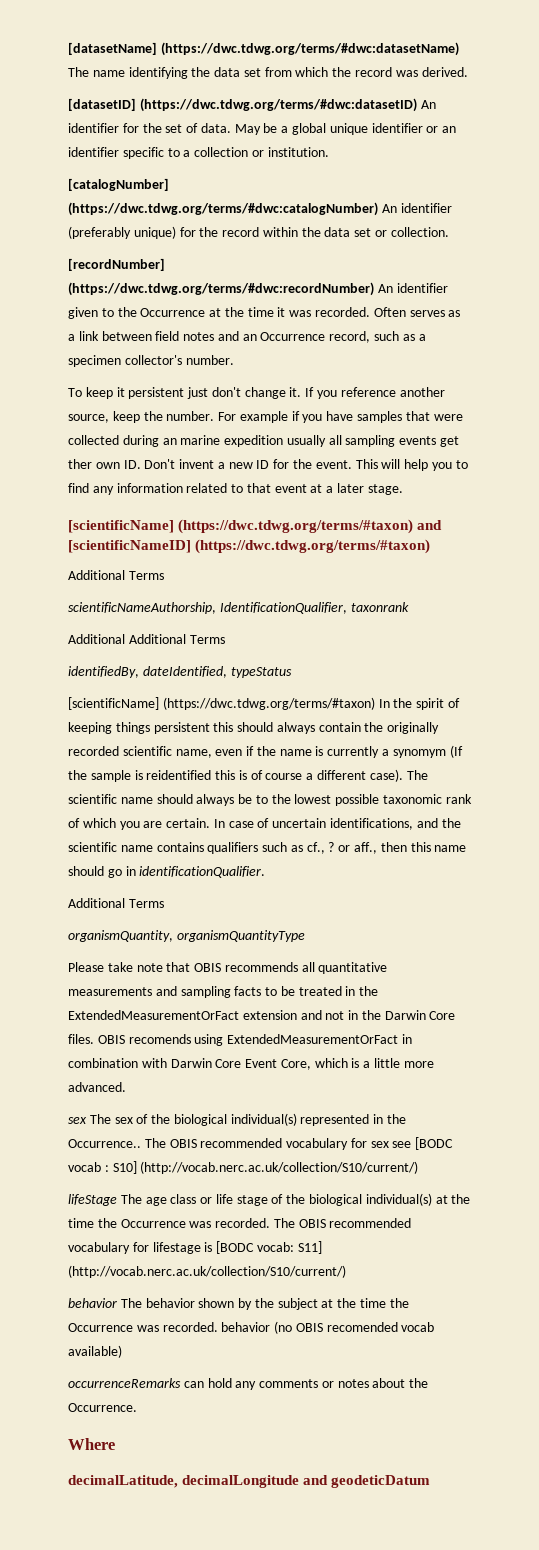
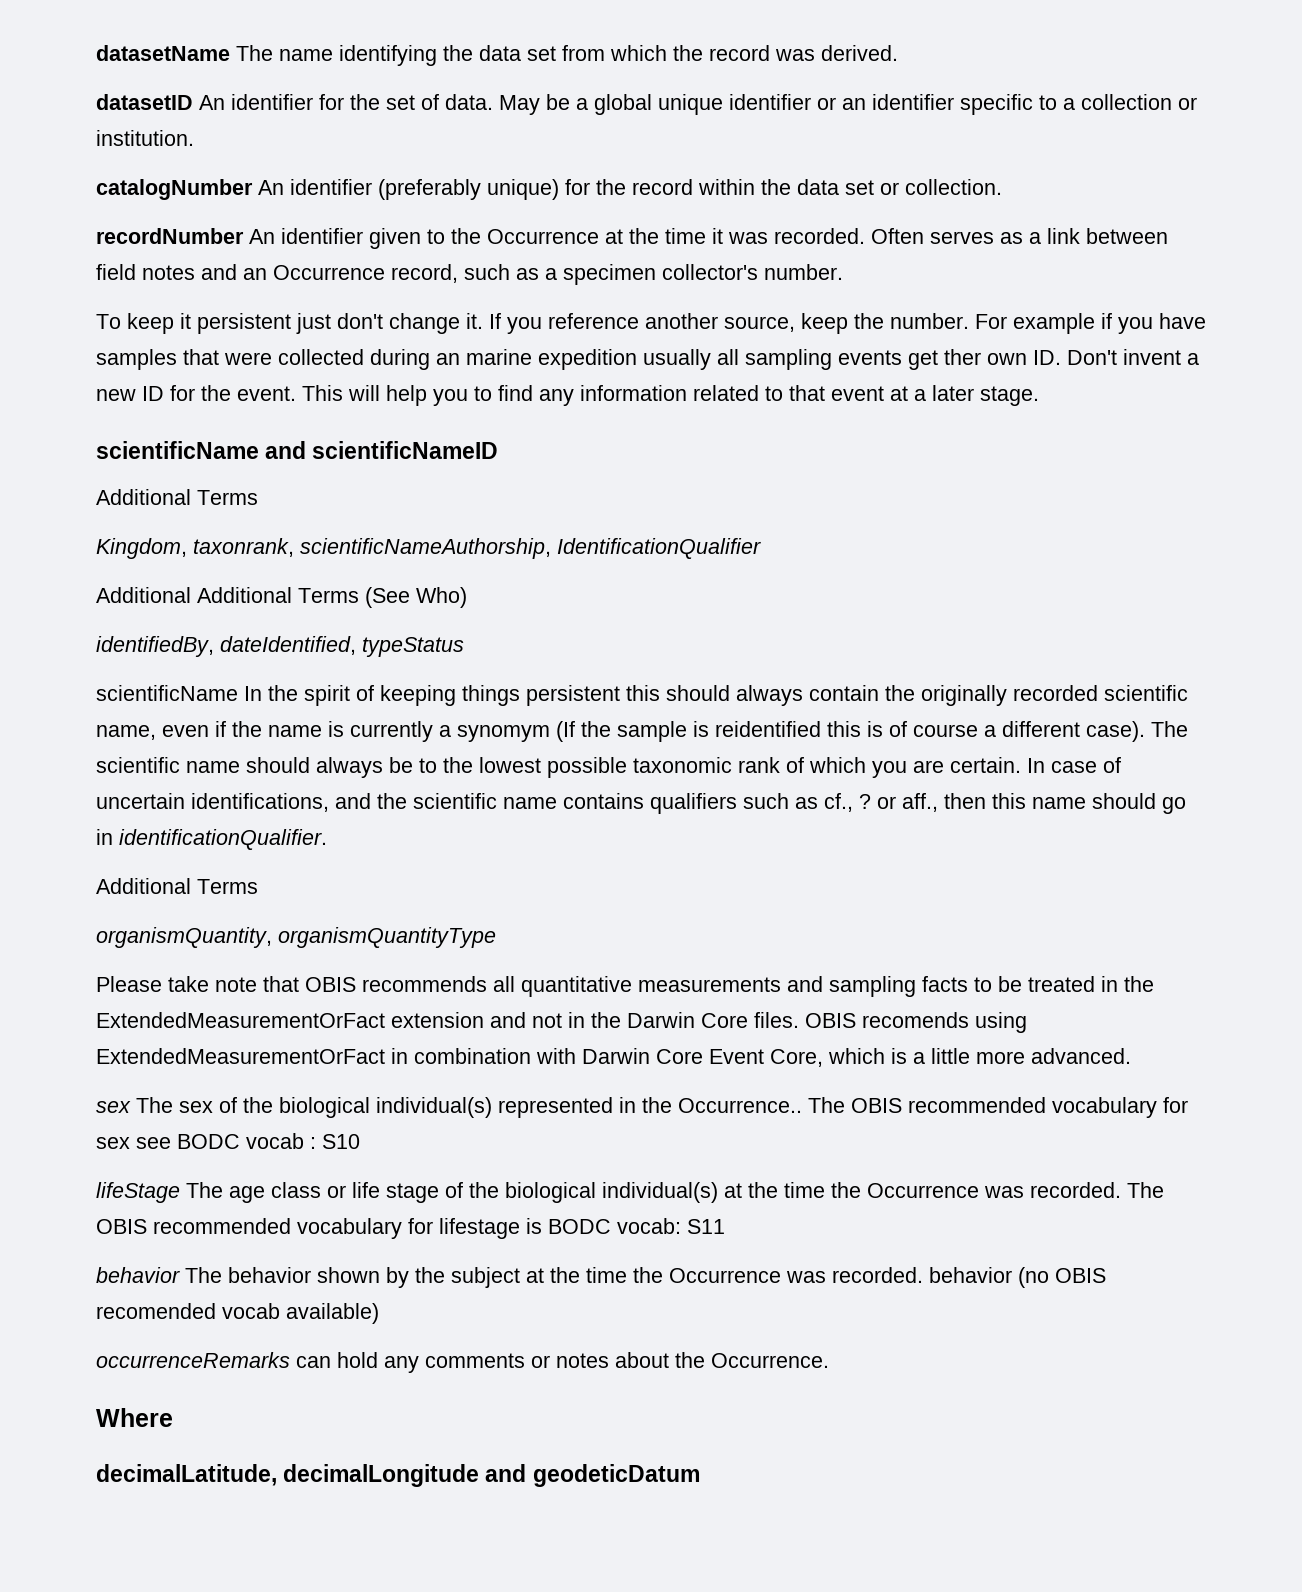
- [datasetName] (https://dwc.tdwg.org/terms/#dwc:datasetName) The name identifying the data set from which the record was derived.
+ datasetName The name identifying the data set from which the record was derived.
- [datasetID] (https://dwc.tdwg.org/terms/#dwc:datasetID) An identifier for the set of data.
+ datasetID An identifier for the set of data.
- [catalogNumber] (https://dwc.tdwg.org/terms/#dwc:catalogNumber) An identifier (preferably unique) for the record within the data set or collection.
+ catalogNumber An identifier (preferably unique) for the record within the data set or collection.
- [recordNumber] (https://dwc.tdwg.org/terms/#dwc:recordNumber) An identifier given to the Occurrence at the time it was recorded.
+ recordNumber An identifier given to the Occurrence at the time it was recorded.
- [scientificName] (https://dwc.tdwg.org/terms/#taxon) and [scientificNameID] (https://dwc.tdwg.org/terms/#taxon)
+ scientificName and scientificNameID
  Additional Terms
- scientificNameAuthorship, IdentificationQualifier, taxonrank
+ Kingdom, taxonrank, scientificNameAuthorship, IdentificationQualifier
- Additional Additional Terms
+ Additional Additional Terms (See Who)
- [scientificName] (https://dwc.tdwg.org/terms/#taxon) In the spirit of keeping things persistent this should always contain the originally recorded scientific name, even if the name is currently a synomym (If the sample is reidentified this is of course a different case).
+ scientificName In the spirit of keeping things persistent this should always contain the originally recorded scientific name, even if the name is currently a synomym (If the sample is reidentified this is of course a different case).
- The OBIS recommended vocabulary for sex see [BODC vocab : S10] (http://vocab.nerc.ac.uk/collection/S10/current/)
+ The OBIS recommended vocabulary for sex see BODC vocab : S10
- The OBIS recommended vocabulary for lifestage is [BODC vocab: S11] (http://vocab.nerc.ac.uk/collection/S10/current/)
+ The OBIS recommended vocabulary for lifestage is BODC vocab: S11

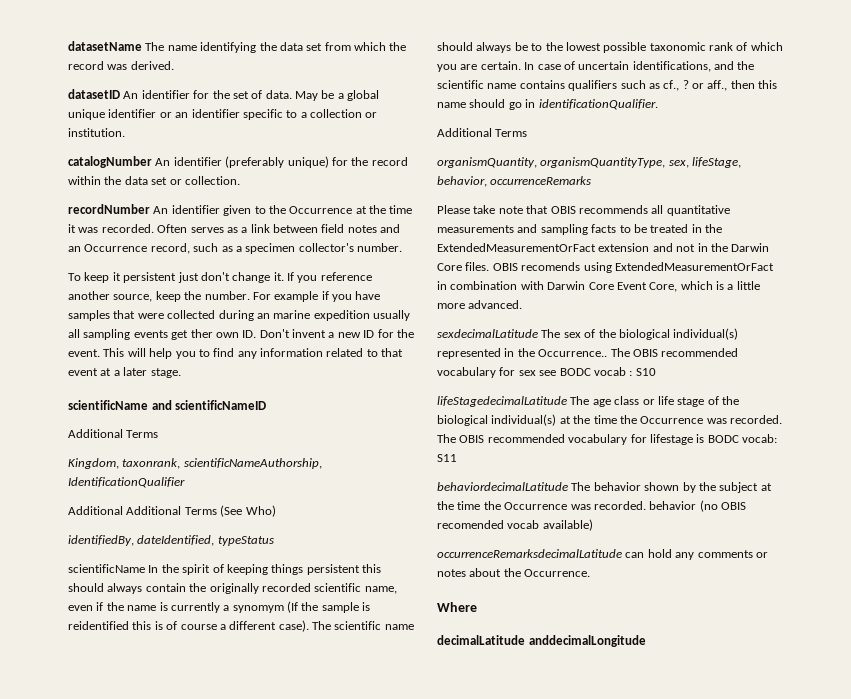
- organismQuantity, organismQuantityType
+ organismQuantity, organismQuantityType, sex, lifeStage, behavior, occurrenceRemarks
- sex The sex of the biological individual(s) represented in the Occurrence..
+ sexdecimalLatitude The sex of the biological individual(s) represented in the Occurrence..
- lifeStage The age class or life stage of the biological individual(s) at the time the Occurrence was recorded.
+ lifeStagedecimalLatitude The age class or life stage of the biological individual(s) at the time the Occurrence was recorded.
- behavior The behavior shown by the subject at the time the Occurrence was recorded. behavior (no OBIS recomended vocab available)
+ behaviordecimalLatitude The behavior shown by the subject at the time the Occurrence was recorded. behavior (no OBIS recomended vocab available)
- occurrenceRemarks can hold any comments or notes about the Occurrence.
+ occurrenceRemarksdecimalLatitude can hold any comments or notes about the Occurrence.
- decimalLatitude, decimalLongitude and geodeticDatum
+ decimalLatitude anddecimalLongitude

